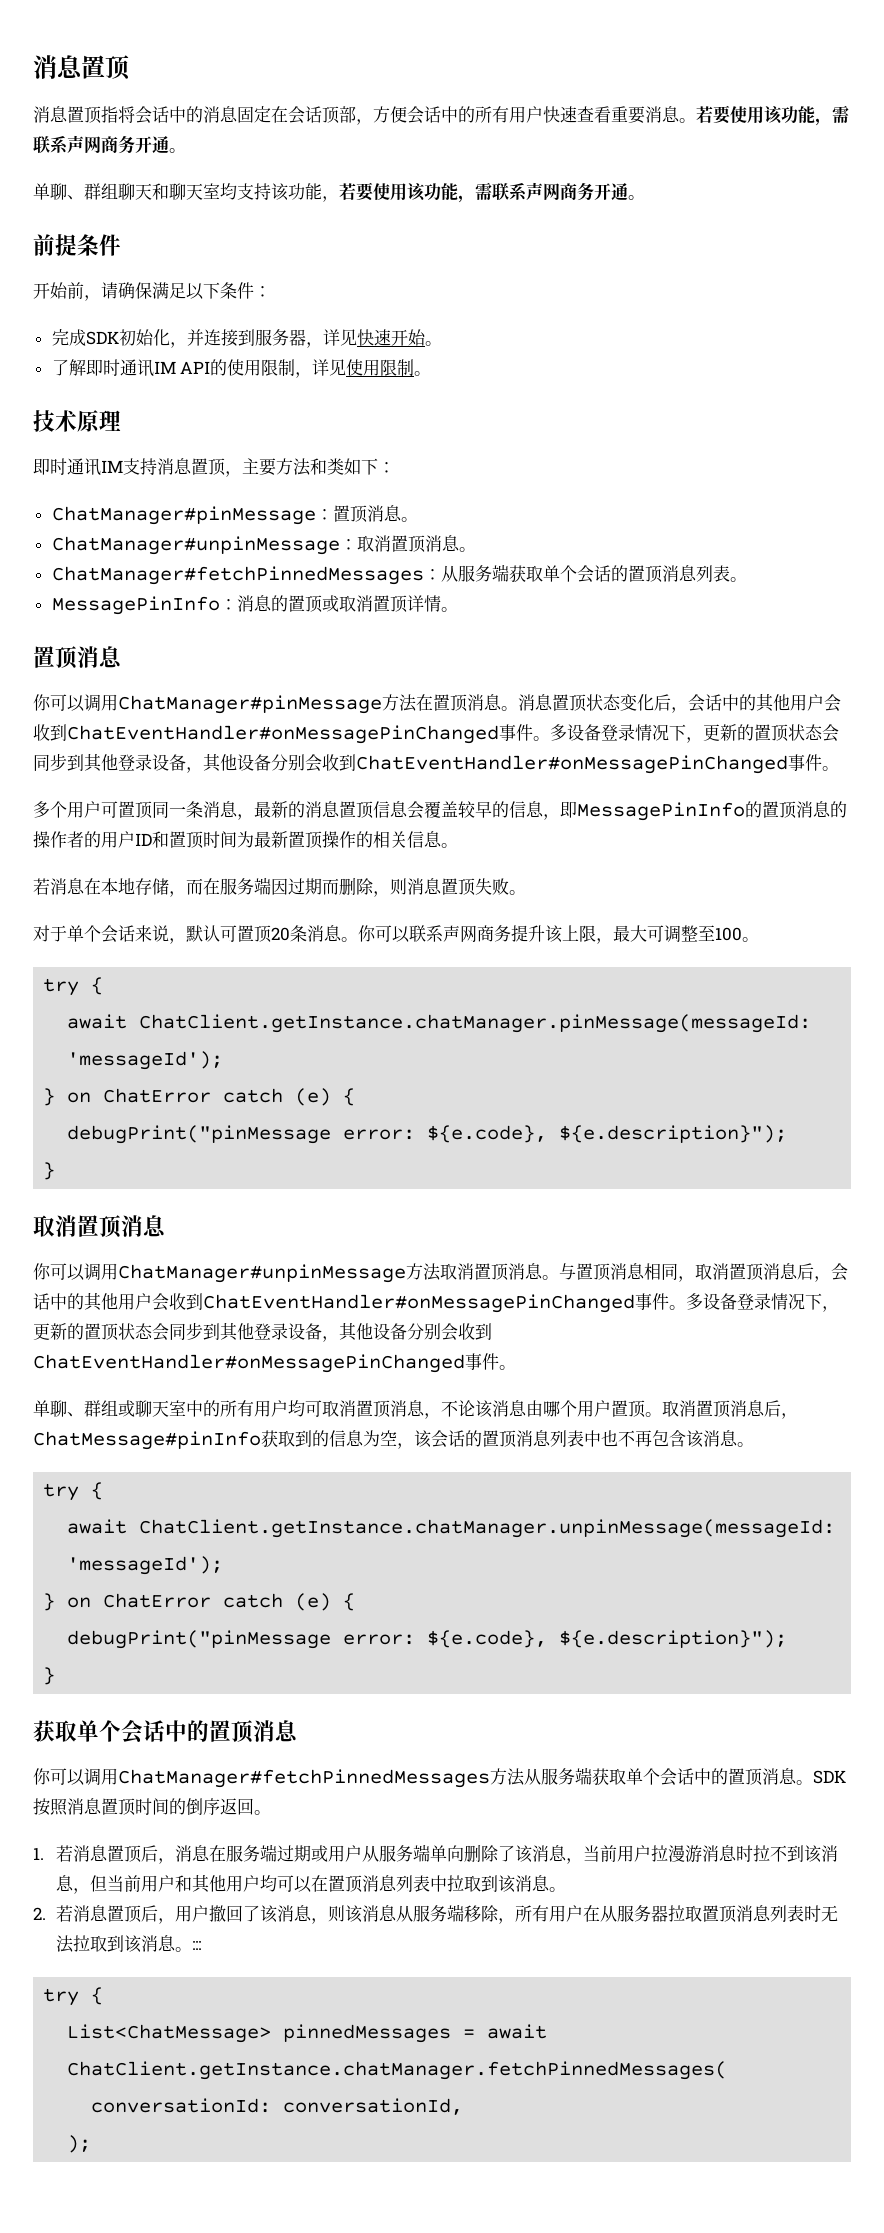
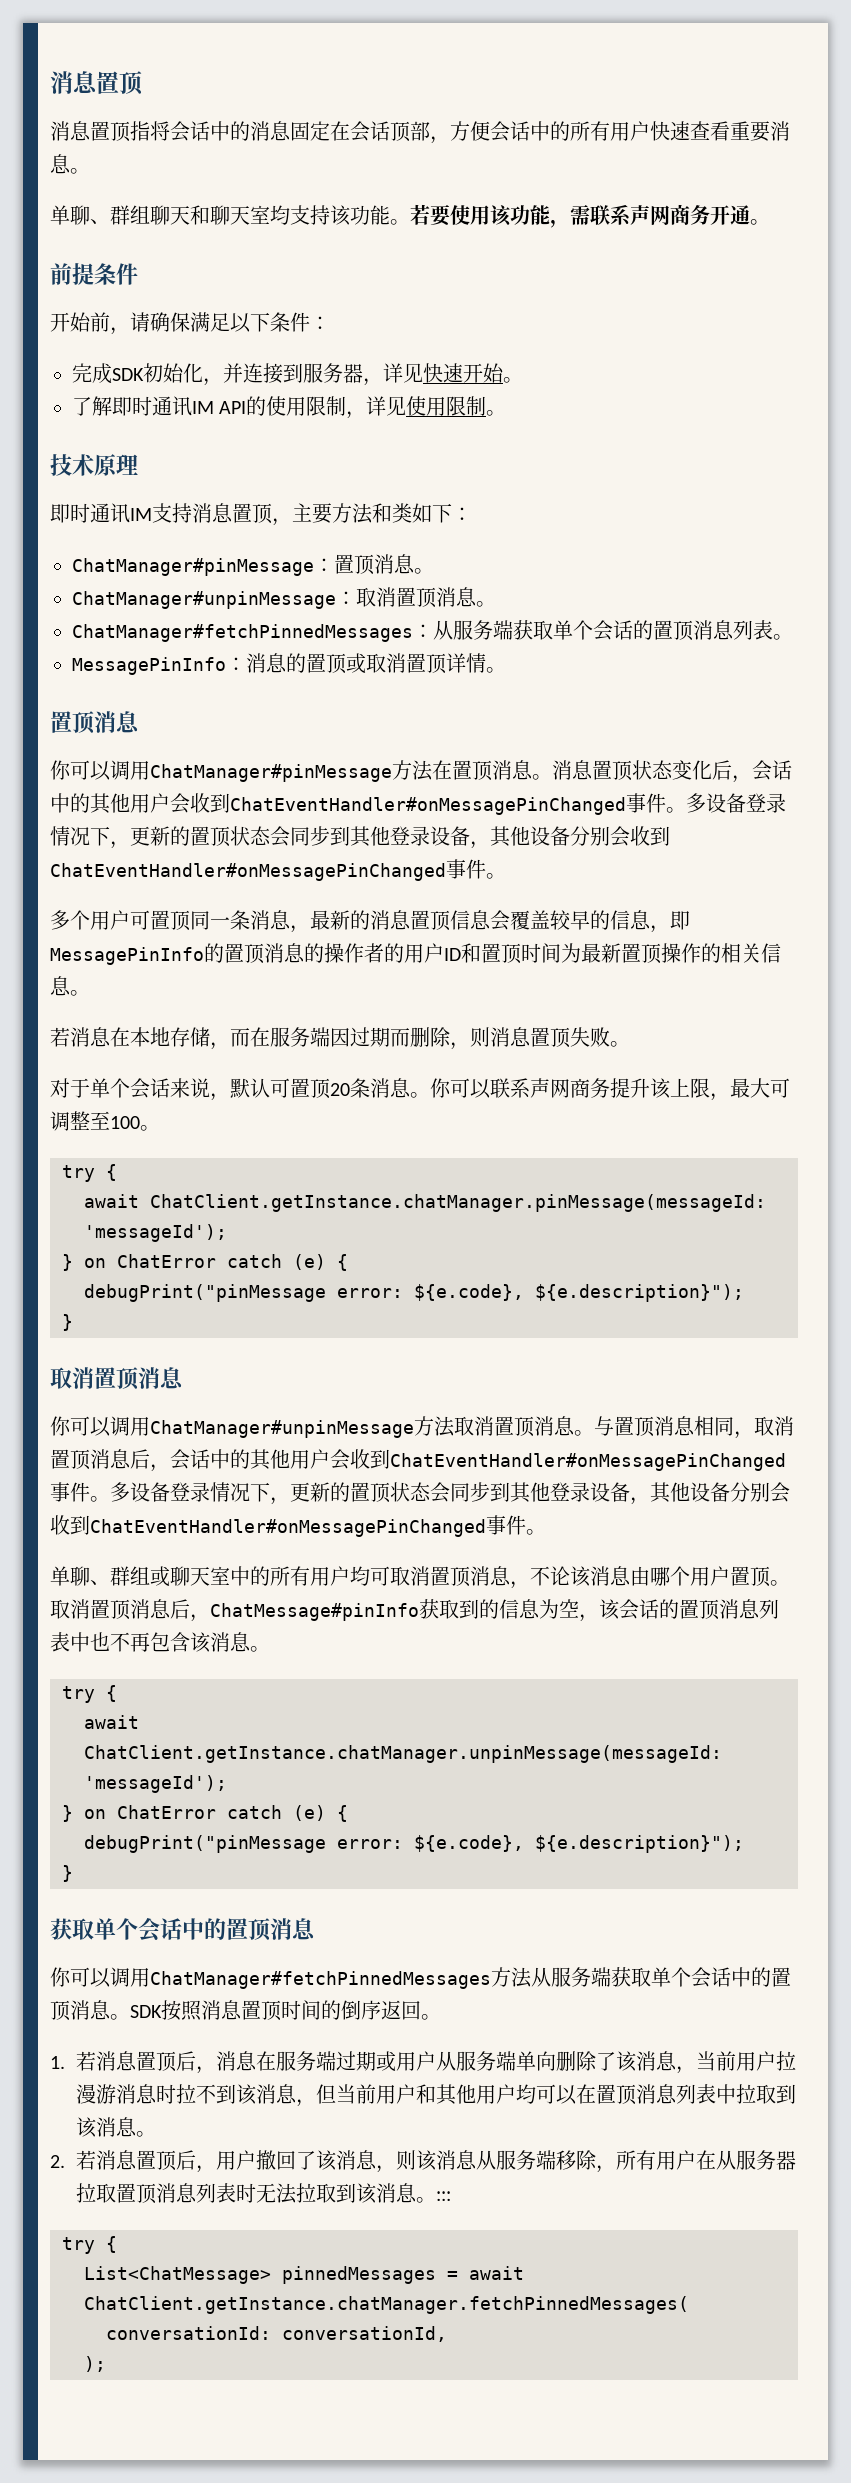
- 消息置顶指将会话中的消息固定在会话顶部，方便会话中的所有用户快速查看重要消息。若要使用该功能，需联系声网商务开通。
+ 消息置顶指将会话中的消息固定在会话顶部，方便会话中的所有用户快速查看重要消息。
- 单聊、群组聊天和聊天室均支持该功能，若要使用该功能，需联系声网商务开通。
+ 单聊、群组聊天和聊天室均支持该功能。若要使用该功能，需联系声网商务开通。

